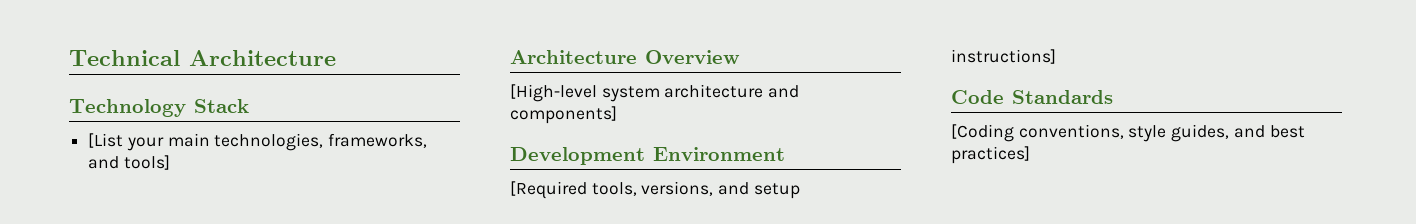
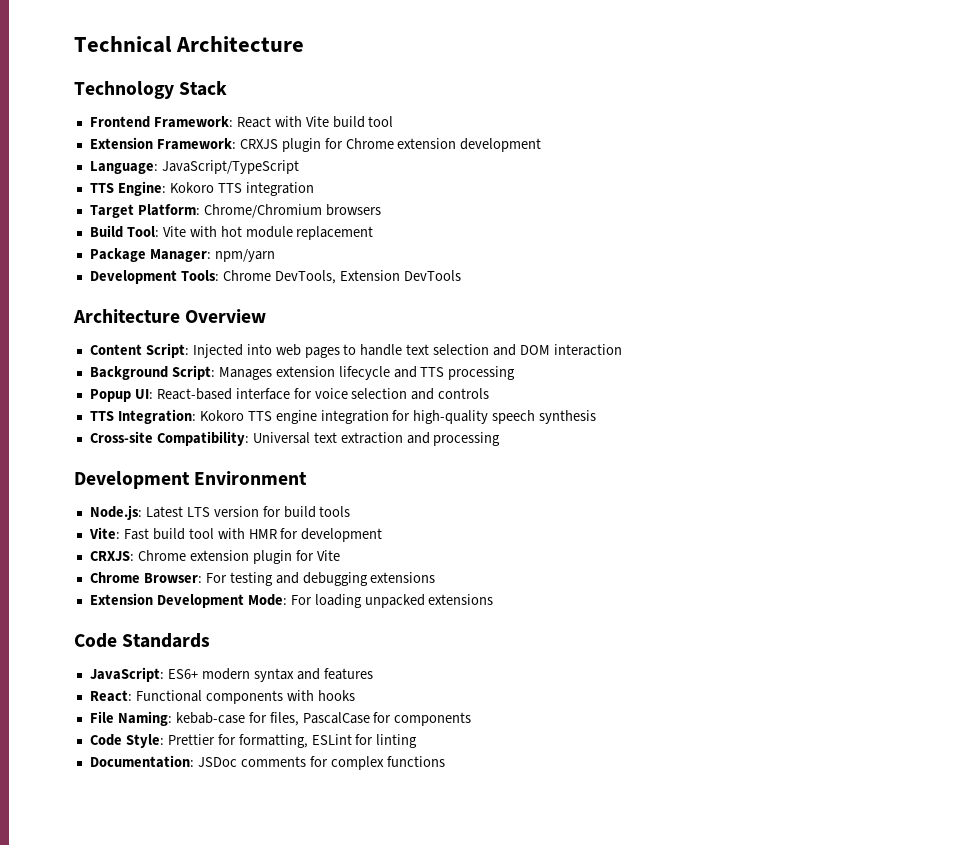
- [List your main technologies, frameworks, and tools]
+ Frontend Framework: React with Vite build tool
+ Extension Framework: CRXJS plugin for Chrome extension development
+ Language: JavaScript/TypeScript
+ TTS Engine: Kokoro TTS integration
+ Target Platform: Chrome/Chromium browsers
+ Build Tool: Vite with hot module replacement
+ Package Manager: npm/yarn
+ Development Tools: Chrome DevTools, Extension DevTools
  Architecture Overview
- [High-level system architecture and components]
+ Content Script: Injected into web pages to handle text selection and DOM interaction
+ Background Script: Manages extension lifecycle and TTS processing
+ Popup UI: React-based interface for voice selection and controls
+ TTS Integration: Kokoro TTS engine integration for high-quality speech synthesis
+ Cross-site Compatibility: Universal text extraction and processing
  Development Environment
- [Required tools, versions, and setup instructions]
+ Node.js: Latest LTS version for build tools
+ Vite: Fast build tool with HMR for development
+ CRXJS: Chrome extension plugin for Vite
+ Chrome Browser: For testing and debugging extensions
+ Extension Development Mode: For loading unpacked extensions
  Code Standards
- [Coding conventions, style guides, and best practices]
+ JavaScript: ES6+ modern syntax and features
+ React: Functional components with hooks
+ File Naming: kebab-case for files, PascalCase for components
+ Code Style: Prettier for formatting, ESLint for linting
+ Documentation: JSDoc comments for complex functions

